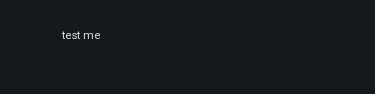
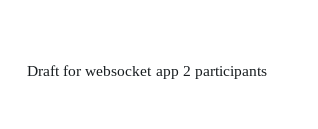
- test me
+ Draft for websocket app 2 participants

